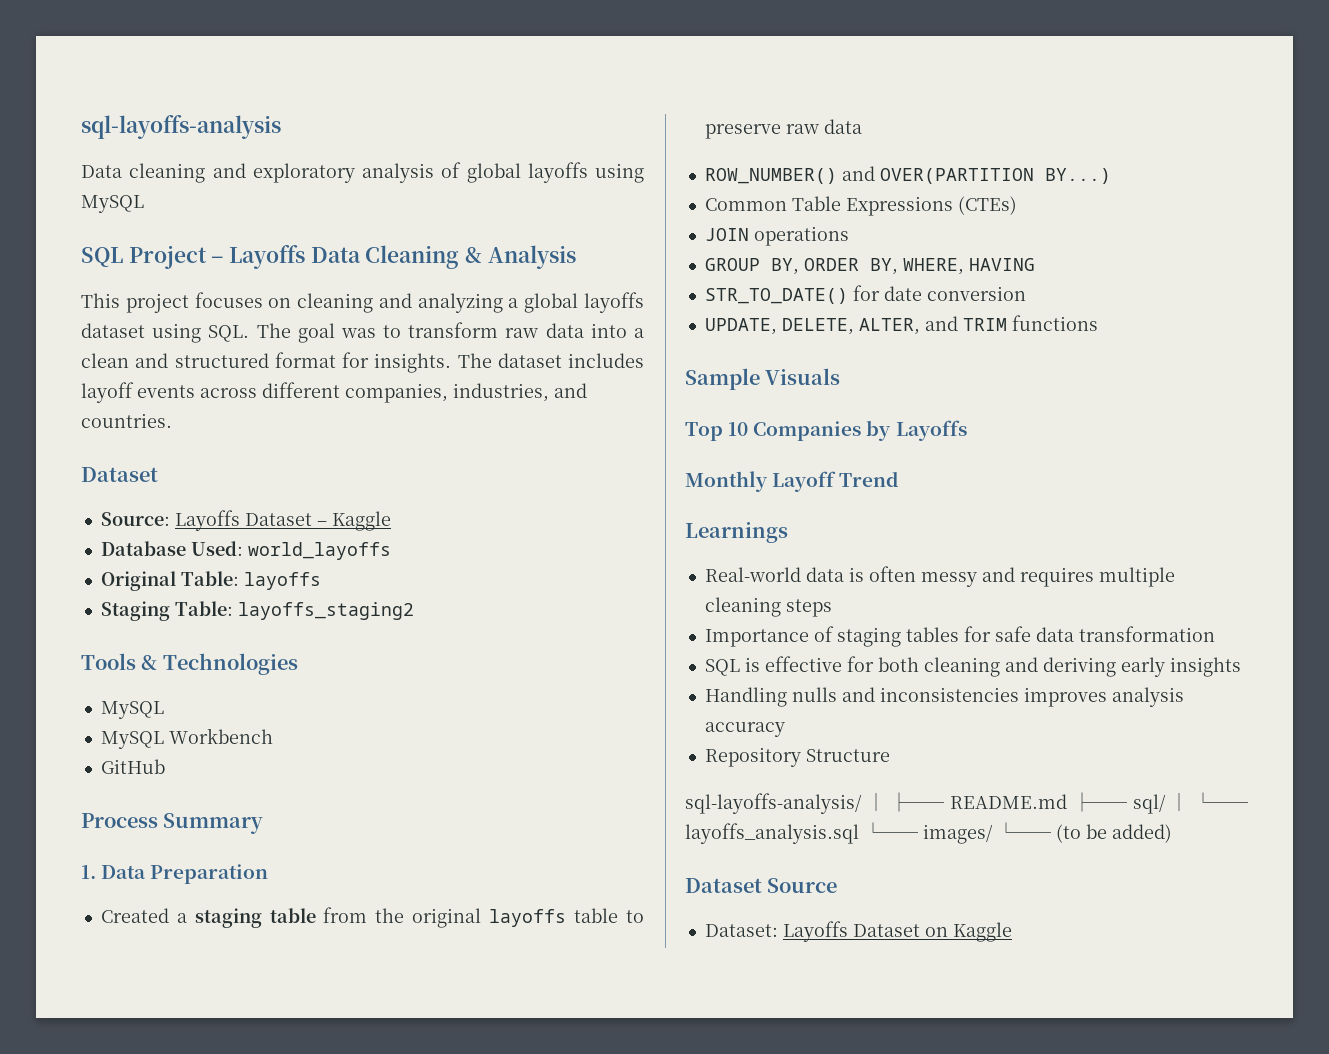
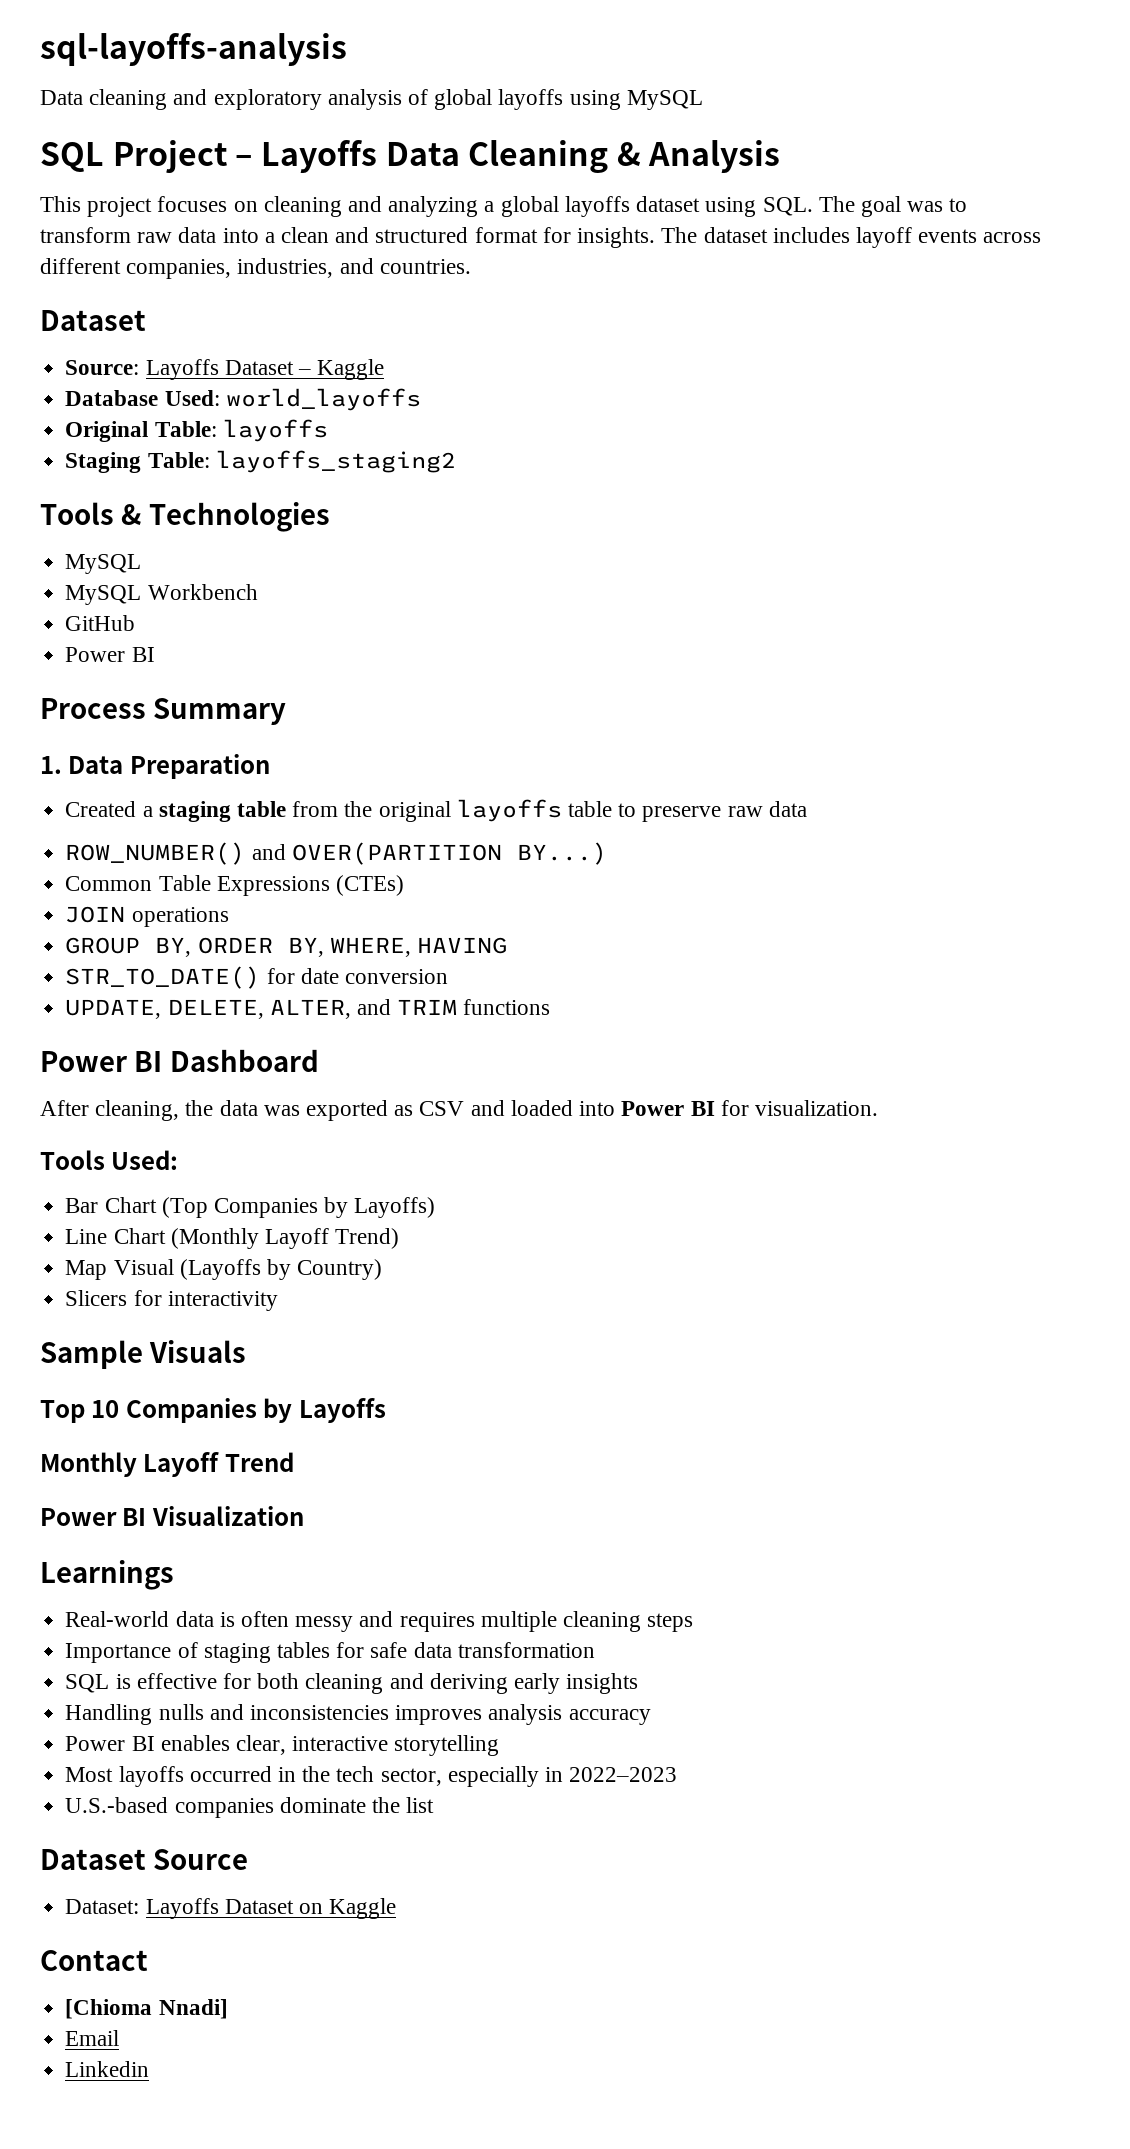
  GitHub
+ Power BI
+ Power BI Dashboard
+ After cleaning, the data was exported as CSV and loaded into Power BI for visualization.
+ Tools Used:
+ Bar Chart (Top Companies by Layoffs)
+ Line Chart (Monthly Layoff Trend)
+ Map Visual (Layoffs by Country)
+ Slicers for interactivity
+ Power BI Visualization
- Repository Structure
- sql-layoffs-analysis/ │ ├── README.md ├── sql/ │ └── layoffs_analysis.sql └── images/ └── (to be added)
+ Power BI enables clear, interactive storytelling
+ Most layoffs occurred in the tech sector, especially in 2022–2023
+ U.S.-based companies dominate the list
+ Contact
+ [Chioma Nnadi]
+ Email
+ Linkedin

